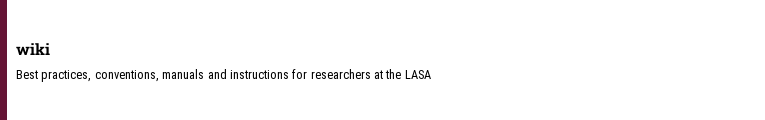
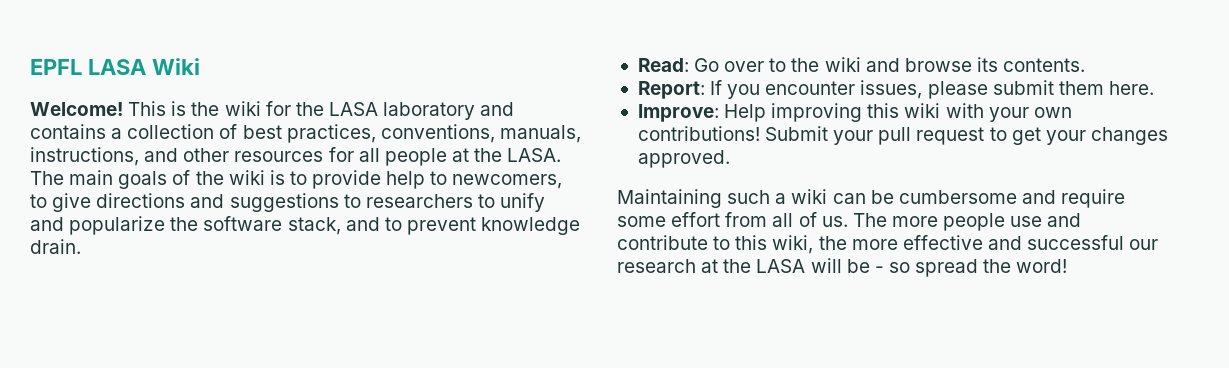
- wiki
- Best practices, conventions, manuals and instructions for researchers at the LASA
+ EPFL LASA Wiki
+ Welcome! This is the wiki for the LASA laboratory and contains a collection of best practices, conventions, manuals, instructions, and other resources for all people at the LASA. The main goals of the wiki is to provide help to newcomers, to give directions and suggestions to researchers to unify and popularize the software stack, and to prevent knowledge drain.
+ Read: Go over to the wiki and browse its contents.
+ Report: If you encounter issues, please submit them here.
+ Improve: Help improving this wiki with your own contributions! Submit your pull request to get your changes approved.
+ Maintaining such a wiki can be cumbersome and require some effort from all of us. The more people use and contribute to this wiki, the more effective and successful our research at the LASA will be - so spread the word!

